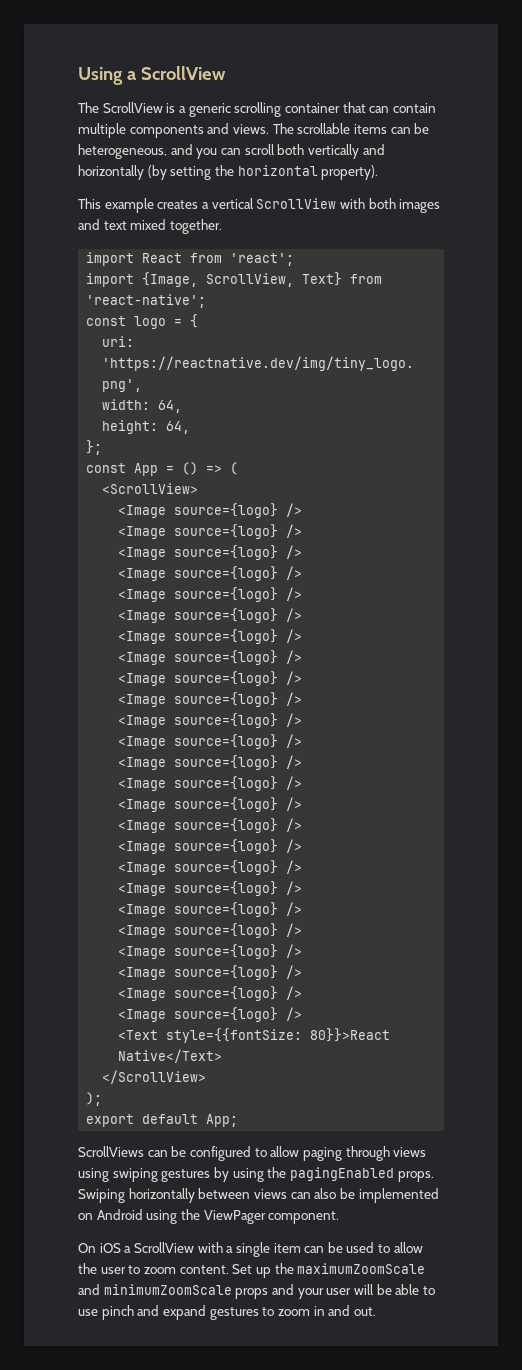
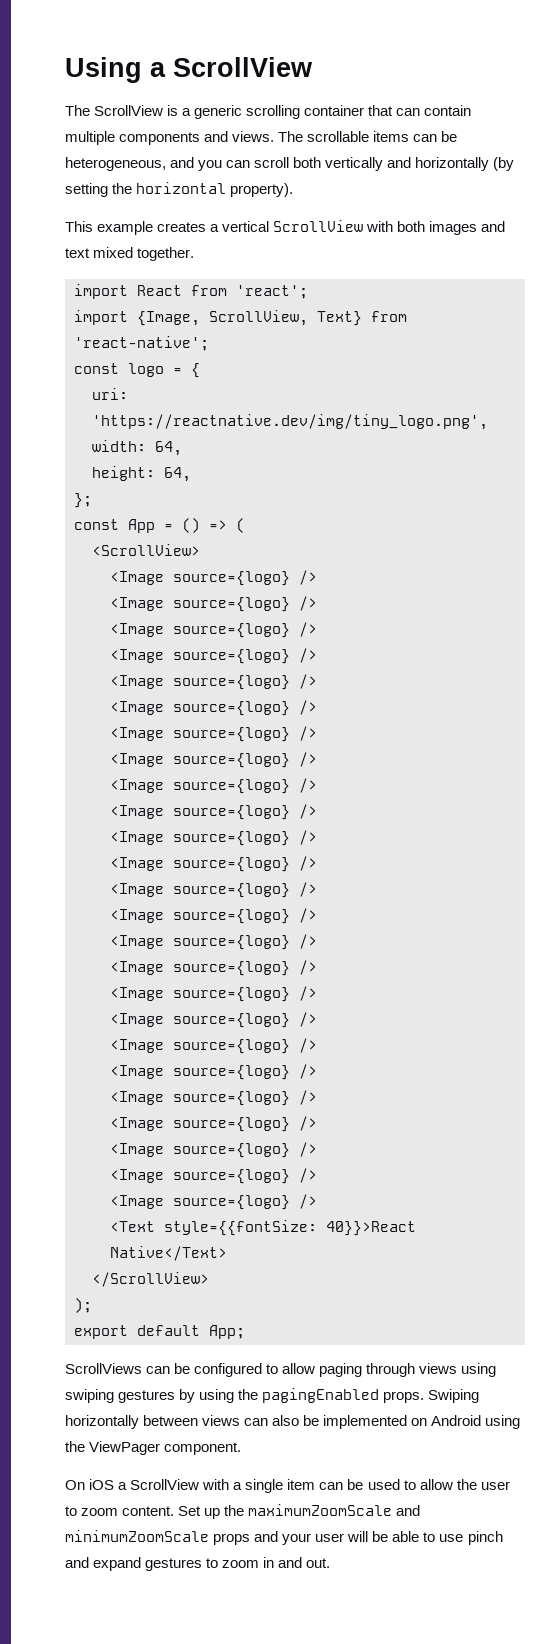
- <Text style={{fontSize: 80}}>React Native</Text>
+ <Text style={{fontSize: 40}}>React Native</Text>

